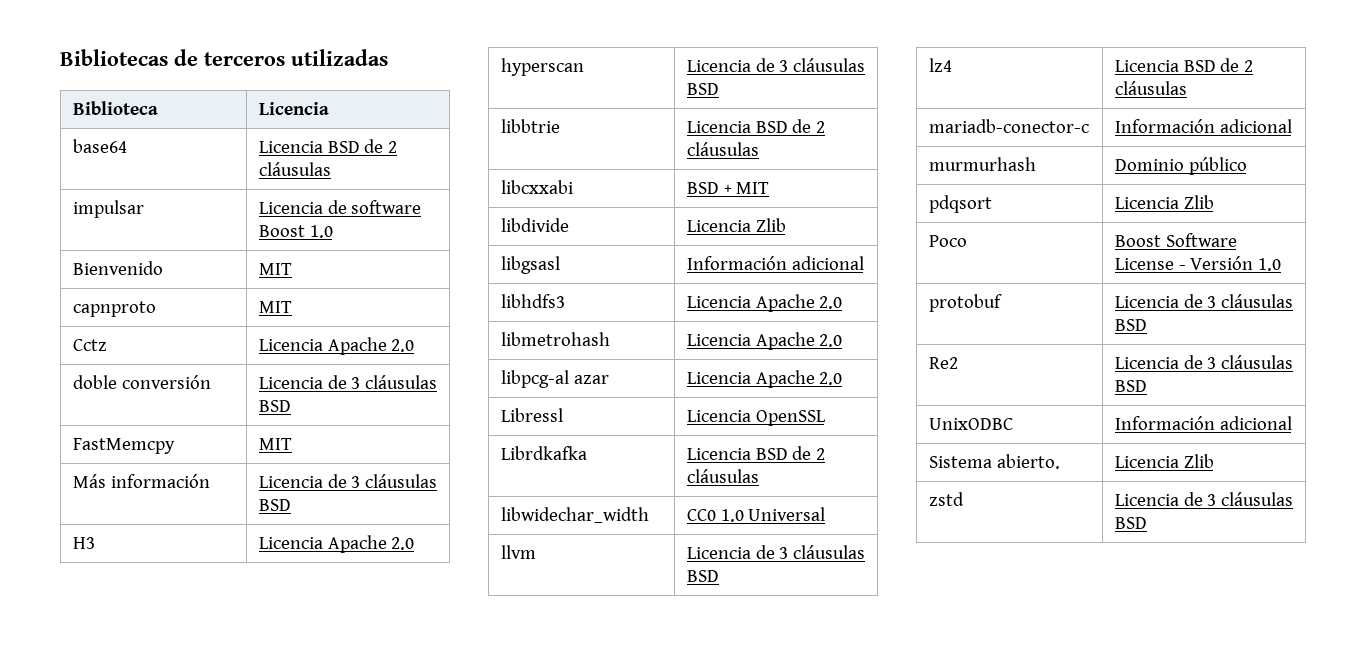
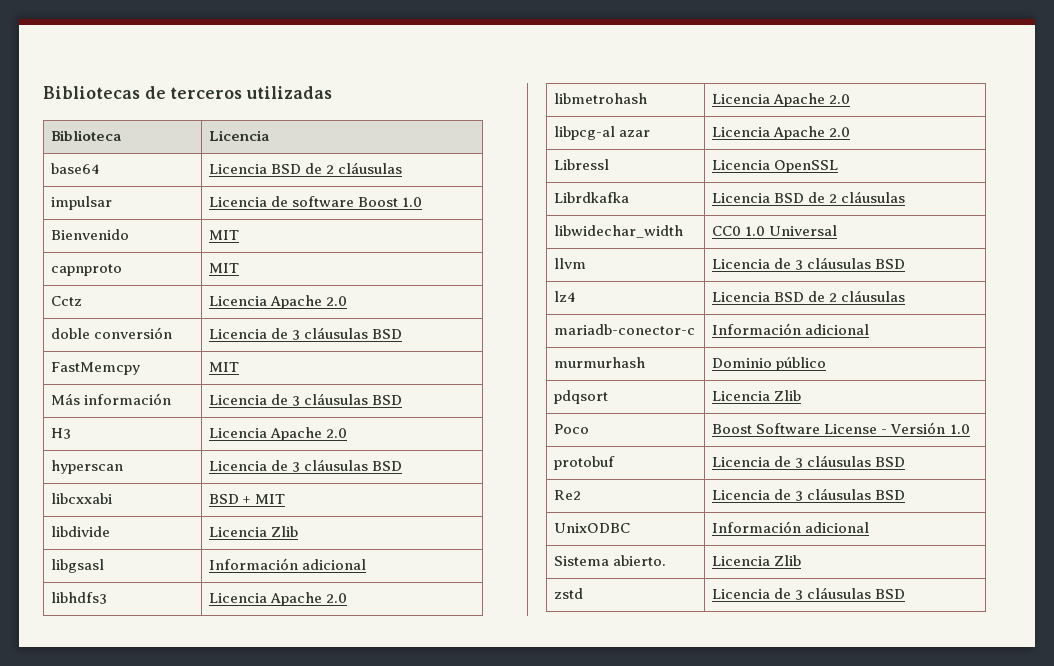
- libbtrie | Licencia BSD de 2 cláusulas

